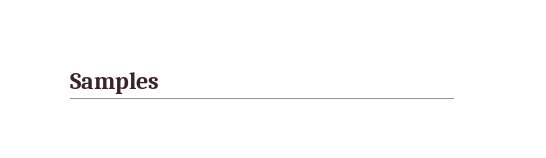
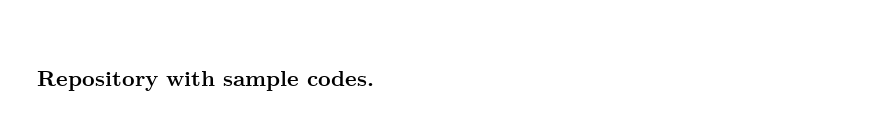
- Samples
+ Repository with sample codes.

